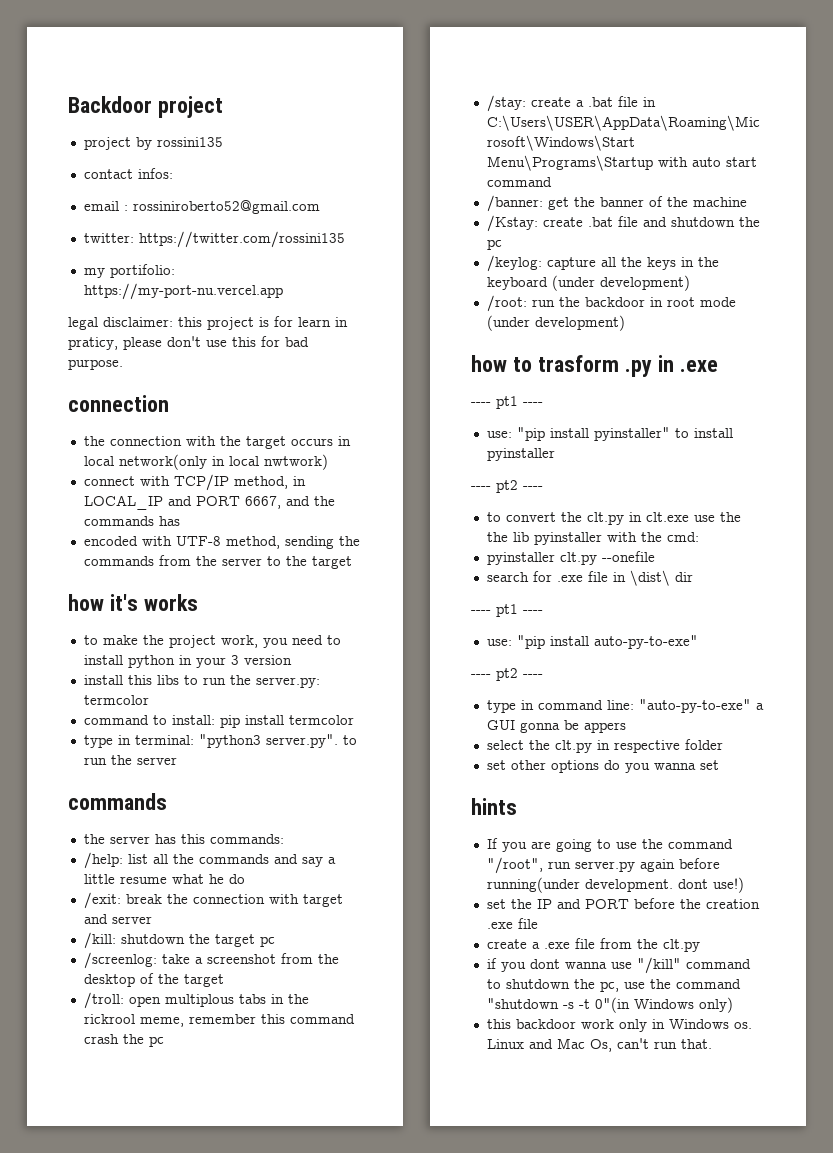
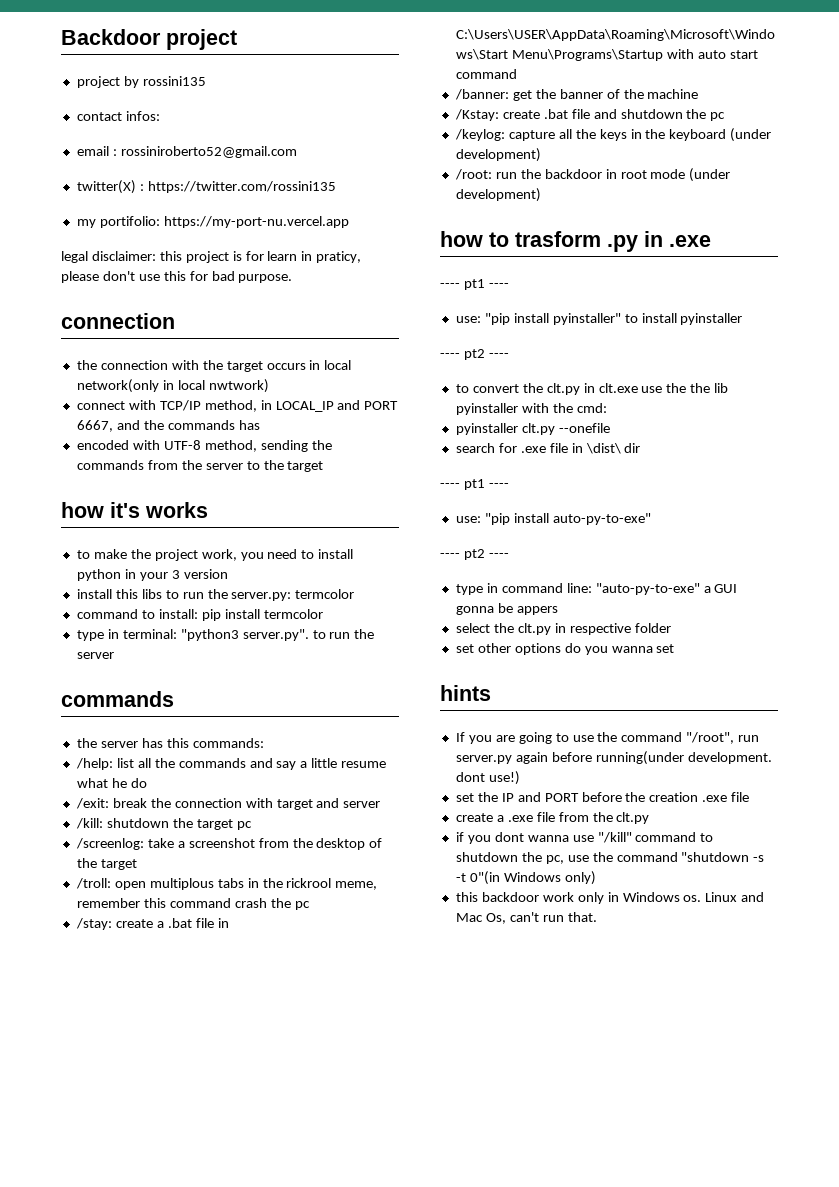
- twitter: https://twitter.com/rossini135
+ twitter(X) : https://twitter.com/rossini135

